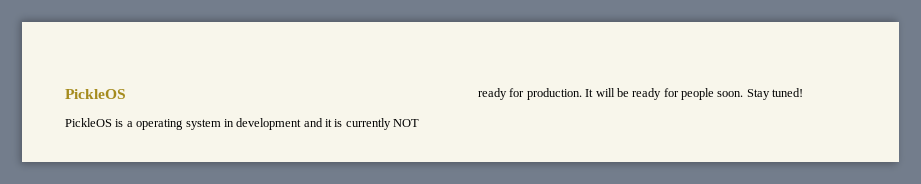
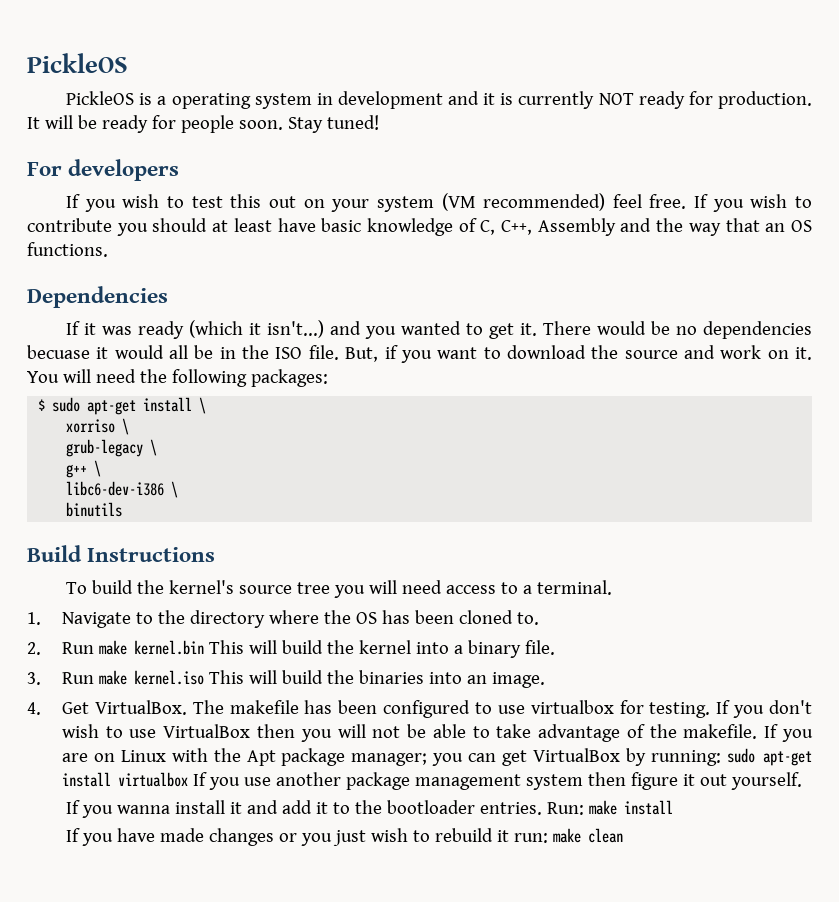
+ For developers
+ If you wish to test this out on your system (VM recommended) feel free. If you wish to contribute you should at least have basic knowledge of C, C++, Assembly and the way that an OS functions.
+ Dependencies
+ If it was ready (which it isn't...) and you wanted to get it. There would be no dependencies becuase it would all be in the ISO file. But, if you want to download the source and work on it. You will need the following packages:
+ $ sudo apt-get install \
+ xorriso \
+ grub-legacy \
+ g++ \
+ libc6-dev-i386 \
+ binutils
+ Build Instructions
+ To build the kernel's source tree you will need access to a terminal.
+ 1. Navigate to the directory where the OS has been cloned to.
+ 2. Run make kernel.bin This will build the kernel into a binary file.
+ 3. Run make kernel.iso This will build the binaries into an image.
+ 4. Get VirtualBox. The makefile has been configured to use virtualbox for testing. If you don't wish to use VirtualBox then you will not be able to take advantage of the makefile. If you are on Linux with the Apt package manager; you can get VirtualBox by running: sudo apt-get install virtualbox If you use another package management system then figure it out yourself.
+ If you wanna install it and add it to the bootloader entries. Run: make install
+ If you have made changes or you just wish to rebuild it run: make clean

